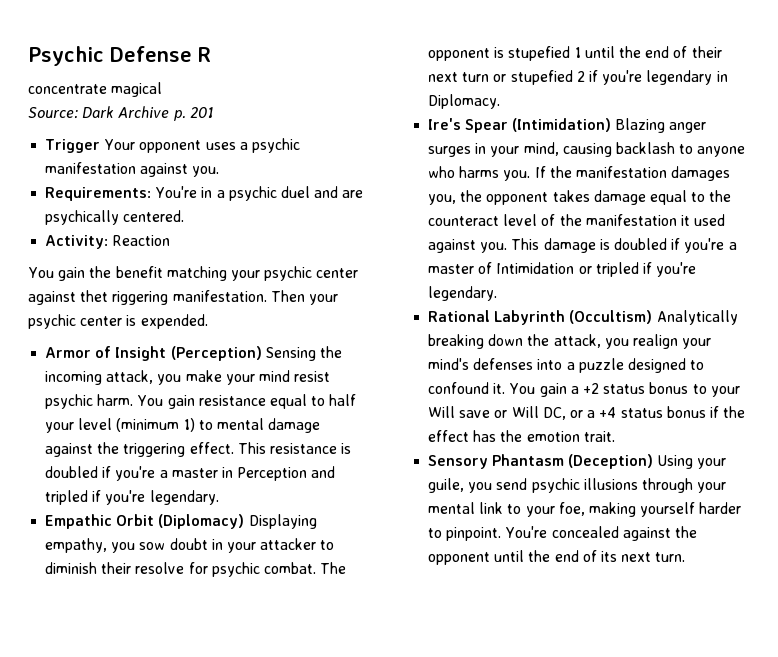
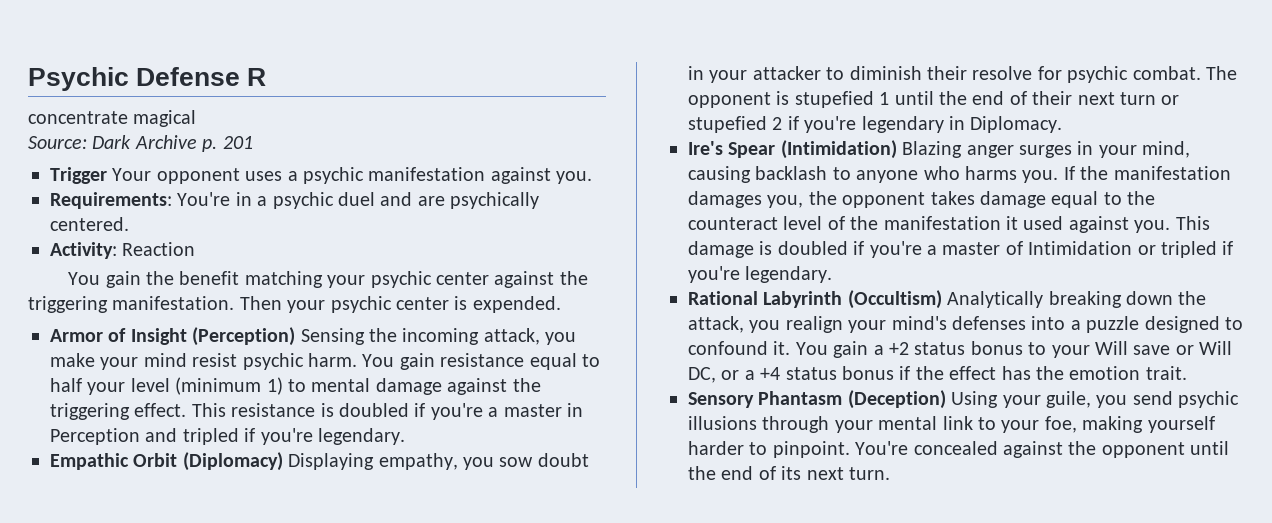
- You gain the benefit matching your psychic center against thet riggering manifestation.
+ You gain the benefit matching your psychic center against the triggering manifestation.

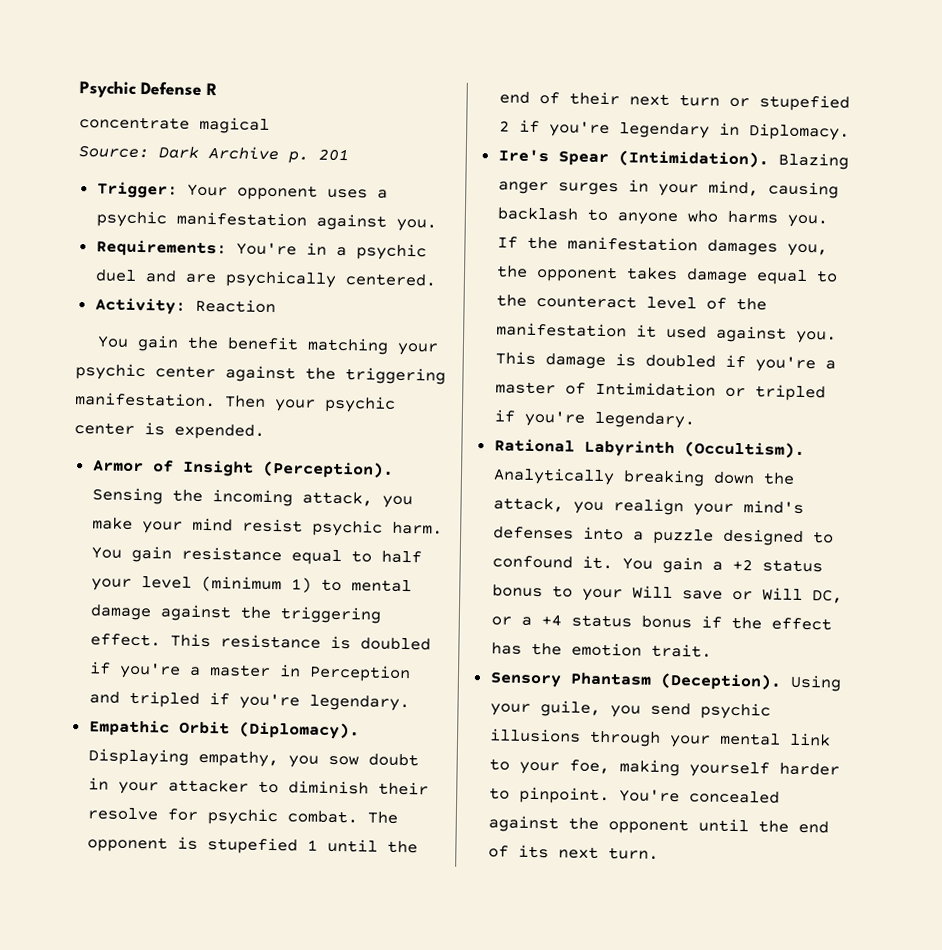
- Trigger Your opponent uses a psychic manifestation against you.
+ Trigger: Your opponent uses a psychic manifestation against you.
- Armor of Insight (Perception) Sensing the incoming attack, you make your mind resist psychic harm.
+ Armor of Insight (Perception). Sensing the incoming attack, you make your mind resist psychic harm.
- Empathic Orbit (Diplomacy) Displaying empathy, you sow doubt in your attacker to diminish their resolve for psychic combat.
+ Empathic Orbit (Diplomacy). Displaying empathy, you sow doubt in your attacker to diminish their resolve for psychic combat.
- Ire's Spear (Intimidation) Blazing anger surges in your mind, causing backlash to anyone who harms you.
+ Ire's Spear (Intimidation). Blazing anger surges in your mind, causing backlash to anyone who harms you.
- Rational Labyrinth (Occultism) Analytically breaking down the attack, you realign your mind's defenses into a puzzle designed to confound it.
+ Rational Labyrinth (Occultism). Analytically breaking down the attack, you realign your mind's defenses into a puzzle designed to confound it.
- Sensory Phantasm (Deception) Using your guile, you send psychic illusions through your mental link to your foe, making yourself harder to pinpoint.
+ Sensory Phantasm (Deception). Using your guile, you send psychic illusions through your mental link to your foe, making yourself harder to pinpoint.

